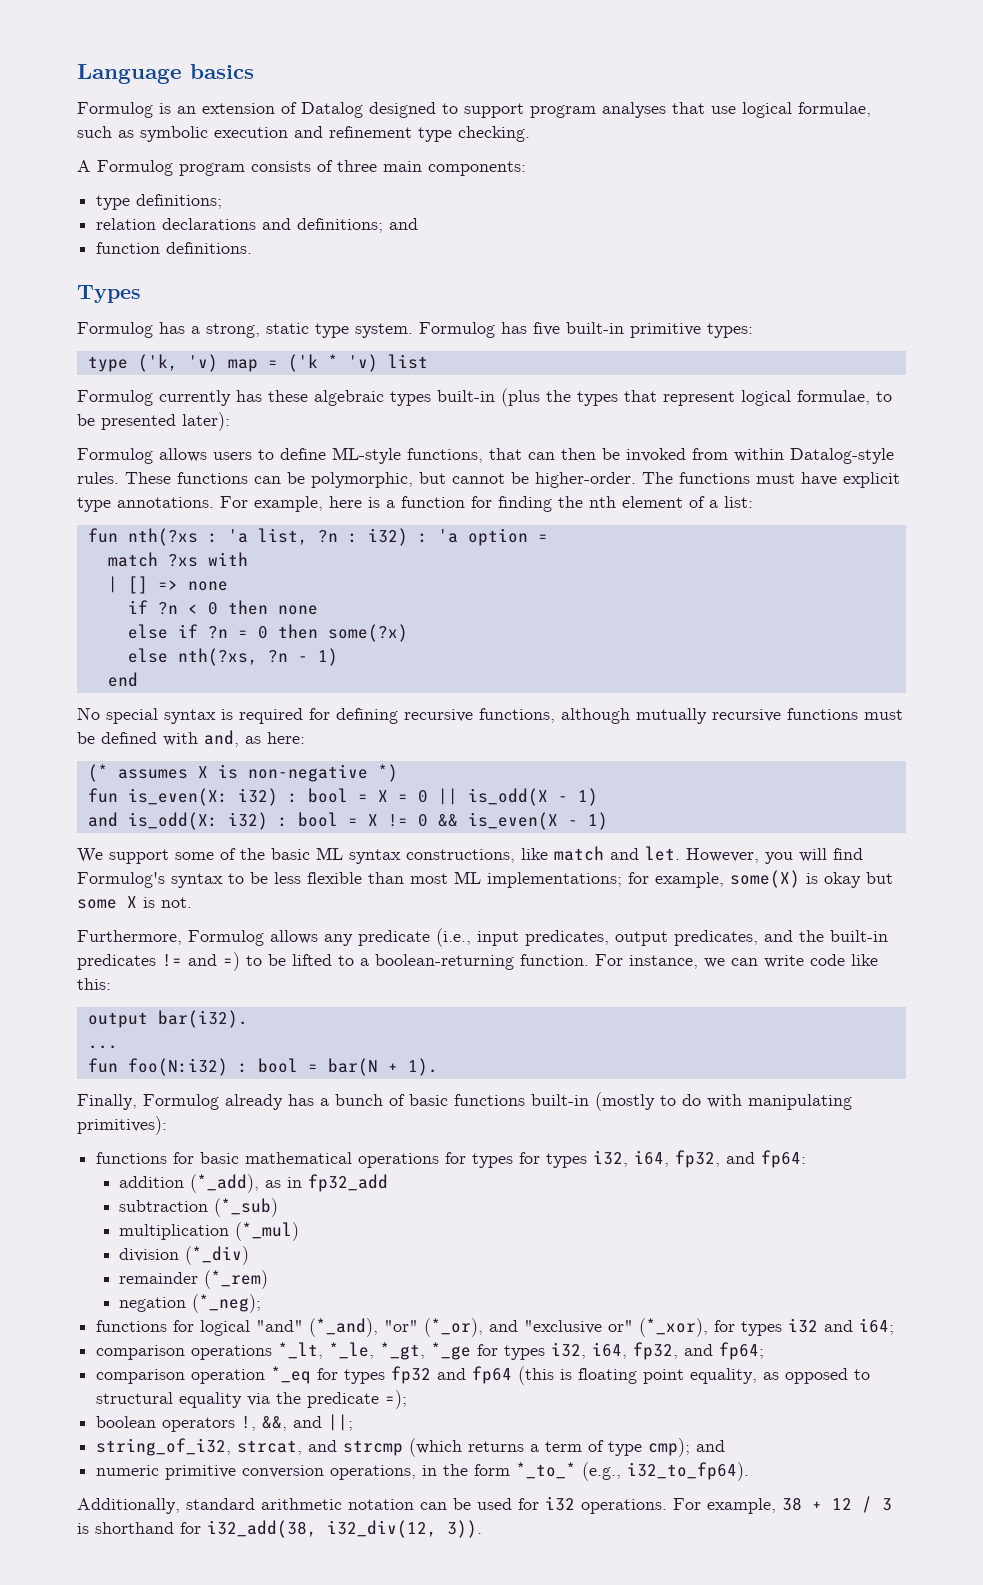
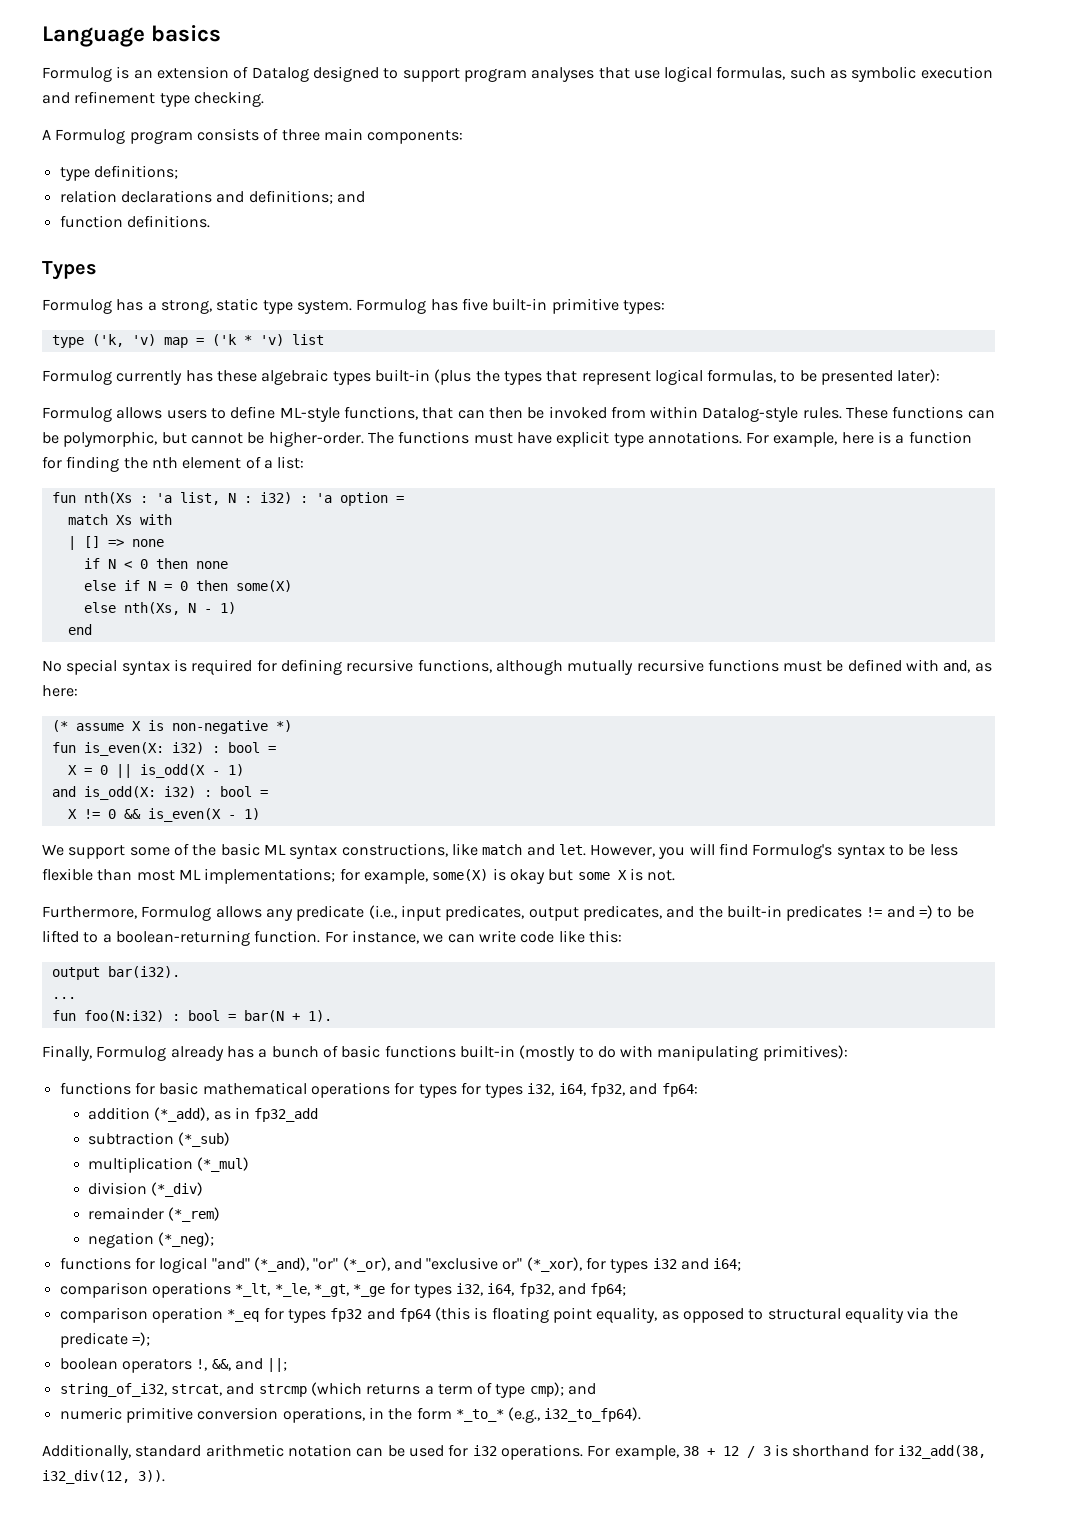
- Formulog is an extension of Datalog designed to support program analyses that use logical formulae, such as symbolic execution and refinement type checking.
+ Formulog is an extension of Datalog designed to support program analyses that use logical formulas, such as symbolic execution and refinement type checking.
- Formulog currently has these algebraic types built-in (plus the types that represent logical formulae, to be presented later):
+ Formulog currently has these algebraic types built-in (plus the types that represent logical formulas, to be presented later):
- fun nth(?xs : 'a list, ?n : i32) : 'a option =
+ fun nth(Xs : 'a list, N : i32) : 'a option =
- match ?xs with
+ match Xs with
- if ?n < 0 then none
+ if N < 0 then none
- else if ?n = 0 then some(?x)
- else nth(?xs, ?n - 1)
+ else if N = 0 then some(X)
+ else nth(Xs, N - 1)
- (* assumes X is non-negative *)
+ (* assume X is non-negative *)
- fun is_even(X: i32) : bool = X = 0 || is_odd(X - 1)
+ fun is_even(X: i32) : bool =
+ X = 0 || is_odd(X - 1)
- and is_odd(X: i32) : bool = X != 0 && is_even(X - 1)
+ and is_odd(X: i32) : bool =
+ X != 0 && is_even(X - 1)

